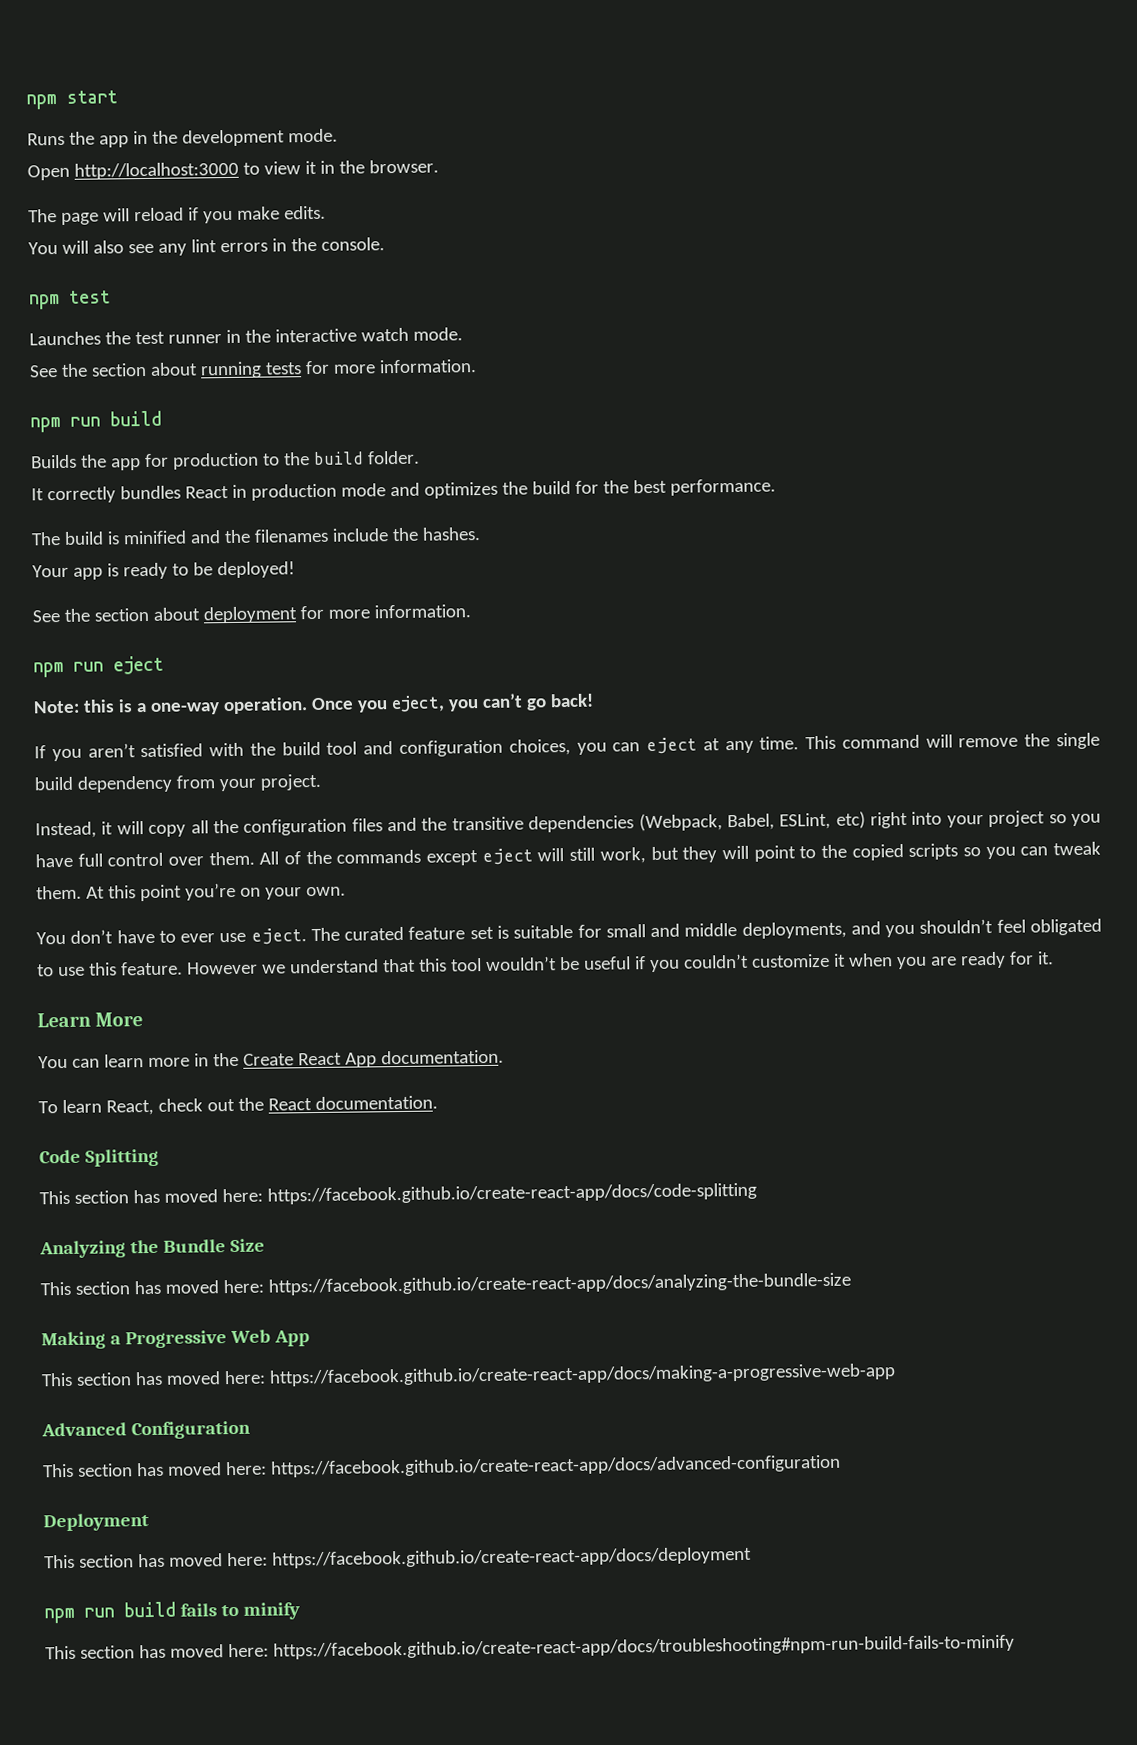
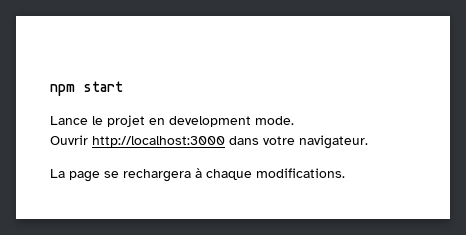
- Runs the app in the development mode.
- Open http://localhost:3000 to view it in the browser.
- The page will reload if you make edits.
- You will also see any lint errors in the console.
- npm test
- Launches the test runner in the interactive watch mode.
- See the section about running tests for more information.
- npm run build
- Builds the app for production to the build folder.
- It correctly bundles React in production mode and optimizes the build for the best performance.
- The build is minified and the filenames include the hashes.
- Your app is ready to be deployed!
- See the section about deployment for more information.
- npm run eject
- Note: this is a one-way operation. Once you eject, you can’t go back!
- If you aren’t satisfied with the build tool and configuration choices, you can eject at any time. This command will remove the single build dependency from your project.
- Instead, it will copy all the configuration files and the transitive dependencies (Webpack, Babel, ESLint, etc) right into your project so you have full control over them. All of the commands except eject will still work, but they will point to the copied scripts so you can tweak them. At this point you’re on your own.
- You don’t have to ever use eject. The curated feature set is suitable for small and middle deployments, and you shouldn’t feel obligated to use this feature. However we understand that this tool wouldn’t be useful if you couldn’t customize it when you are ready for it.
- Learn More
- You can learn more in the Create React App documentation.
- To learn React, check out the React documentation.
- Code Splitting
- This section has moved here: https://facebook.github.io/create-react-app/docs/code-splitting
- Analyzing the Bundle Size
- This section has moved here: https://facebook.github.io/create-react-app/docs/analyzing-the-bundle-size
- Making a Progressive Web App
- This section has moved here: https://facebook.github.io/create-react-app/docs/making-a-progressive-web-app
- Advanced Configuration
- This section has moved here: https://facebook.github.io/create-react-app/docs/advanced-configuration
- Deployment
- This section has moved here: https://facebook.github.io/create-react-app/docs/deployment
- npm run build fails to minify
- This section has moved here: https://facebook.github.io/create-react-app/docs/troubleshooting#npm-run-build-fails-to-minify
+ Lance le projet en development mode.
+ Ouvrir http://localhost:3000 dans votre navigateur.
+ La page se rechargera à chaque modifications.

